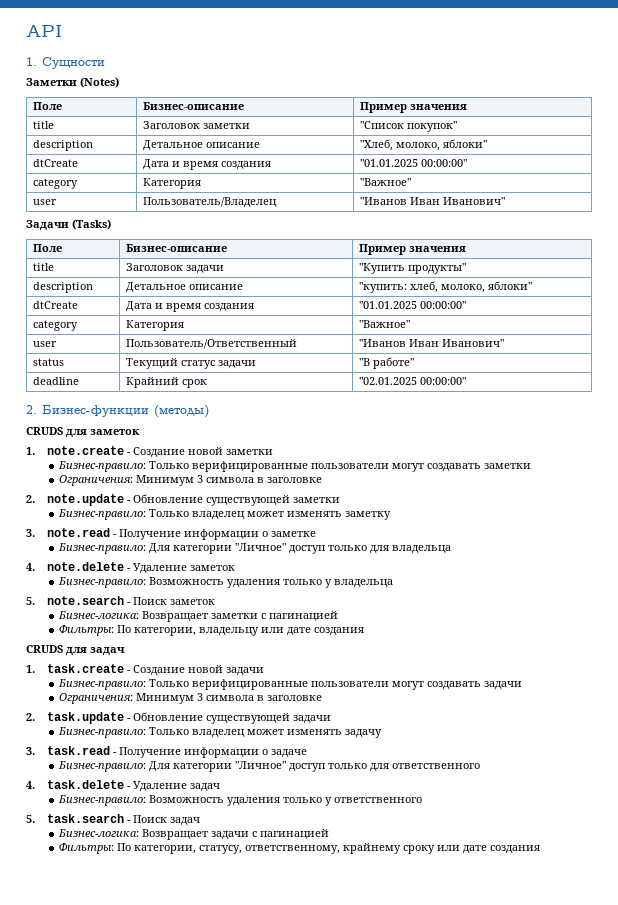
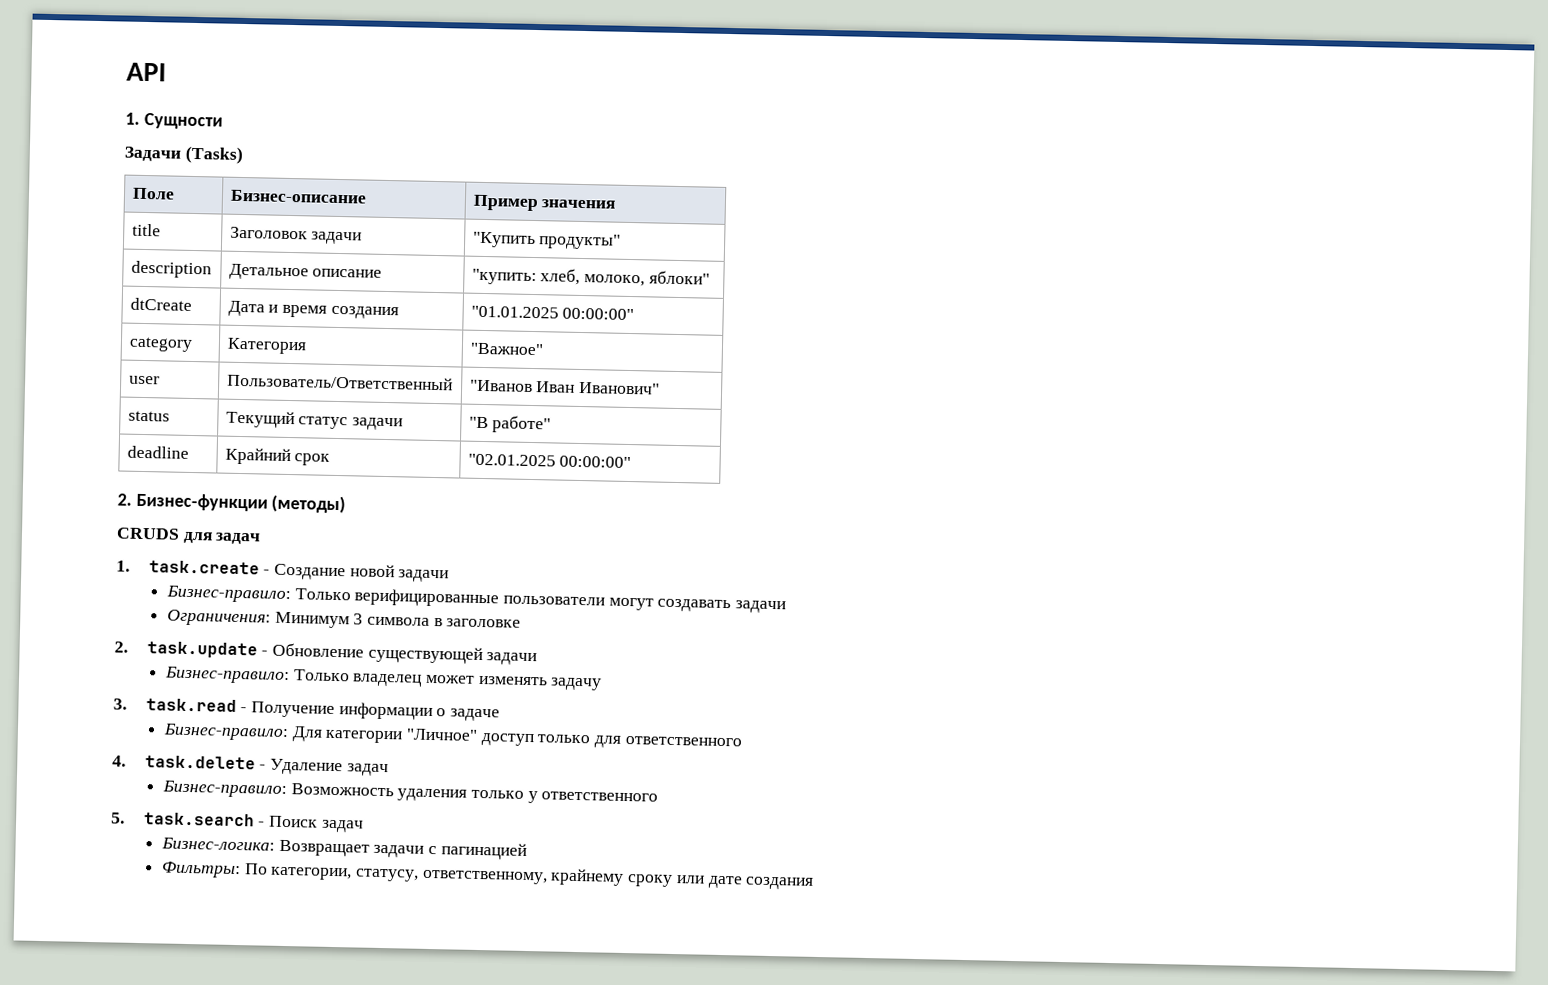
- Заметки (Notes)
- Поле | Бизнес-описание | Пример значения
- title | Заголовок заметки | "Список покупок"
- description | Детальное описание | "Хлеб, молоко, яблоки"
- dtCreate | Дата и время создания | "01.01.2025 00:00:00"
- category | Категория | "Важное"
- user | Пользователь/Владелец | "Иванов Иван Иванович"
- CRUDS для заметок
- 1. note.create - Создание новой заметки
- Бизнес-правило: Только верифицированные пользователи могут создавать заметки
- Ограничения: Минимум 3 символа в заголовке
- 2. note.update - Обновление существующей заметки
- Бизнес-правило: Только владелец может изменять заметку
- 3. note.read - Получение информации о заметке
- Бизнес-правило: Для категории "Личное" доступ только для владельца
- 4. note.delete - Удаление заметок
- Бизнес-правило: Возможность удаления только у владельца
- 5. note.search - Поиск заметок
- Бизнес-логика: Возвращает заметки с пагинацией
- Фильтры: По категории, владельцу или дате создания

